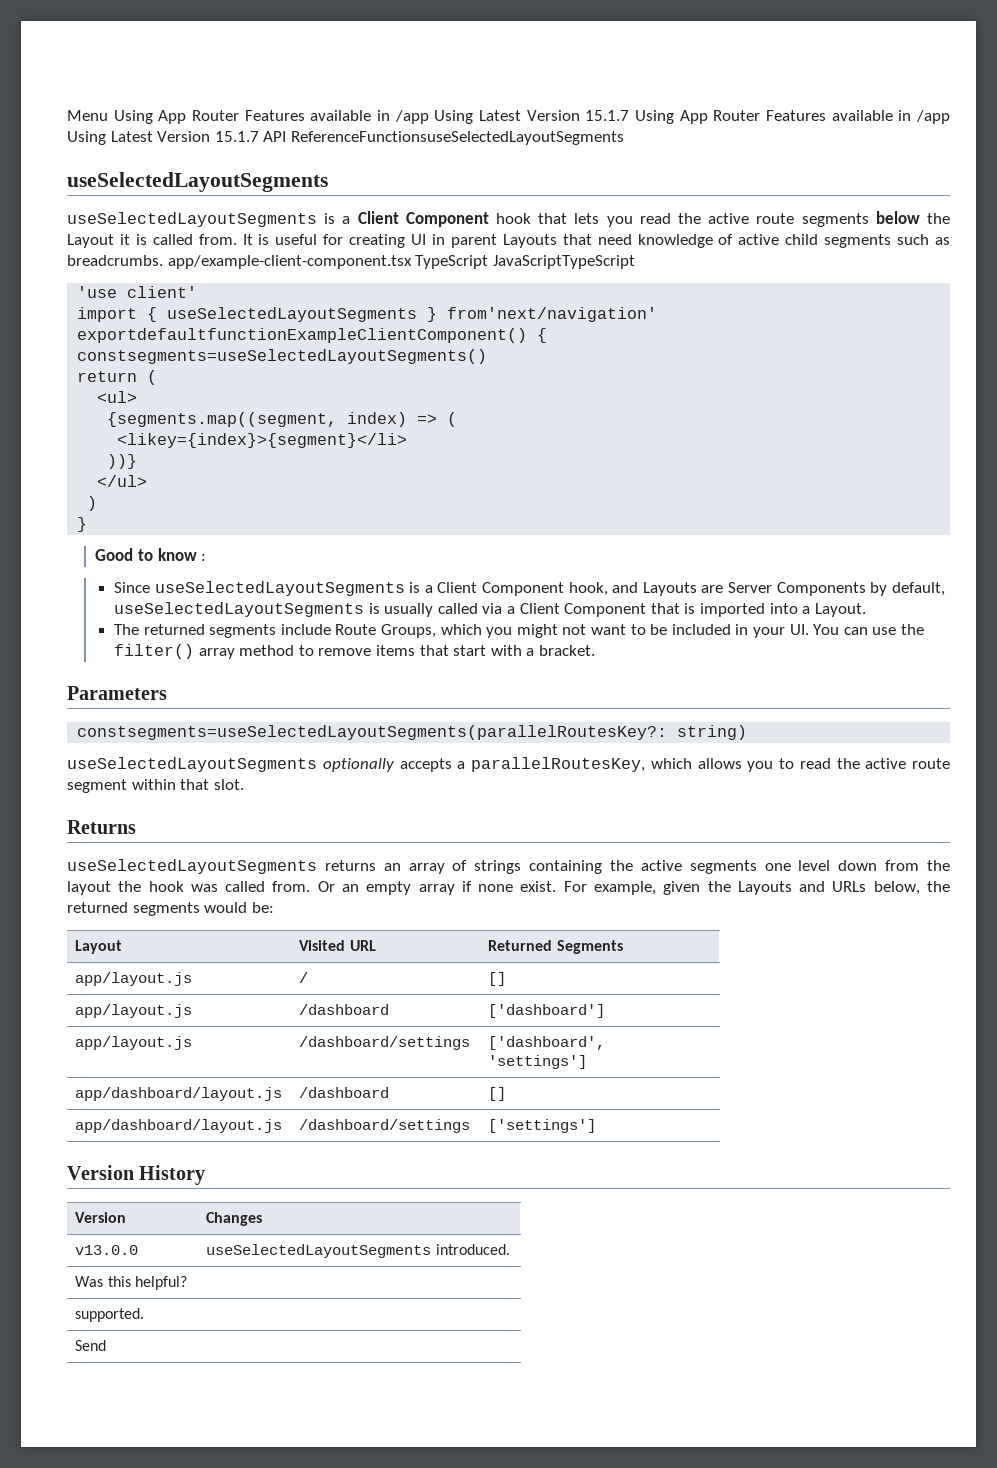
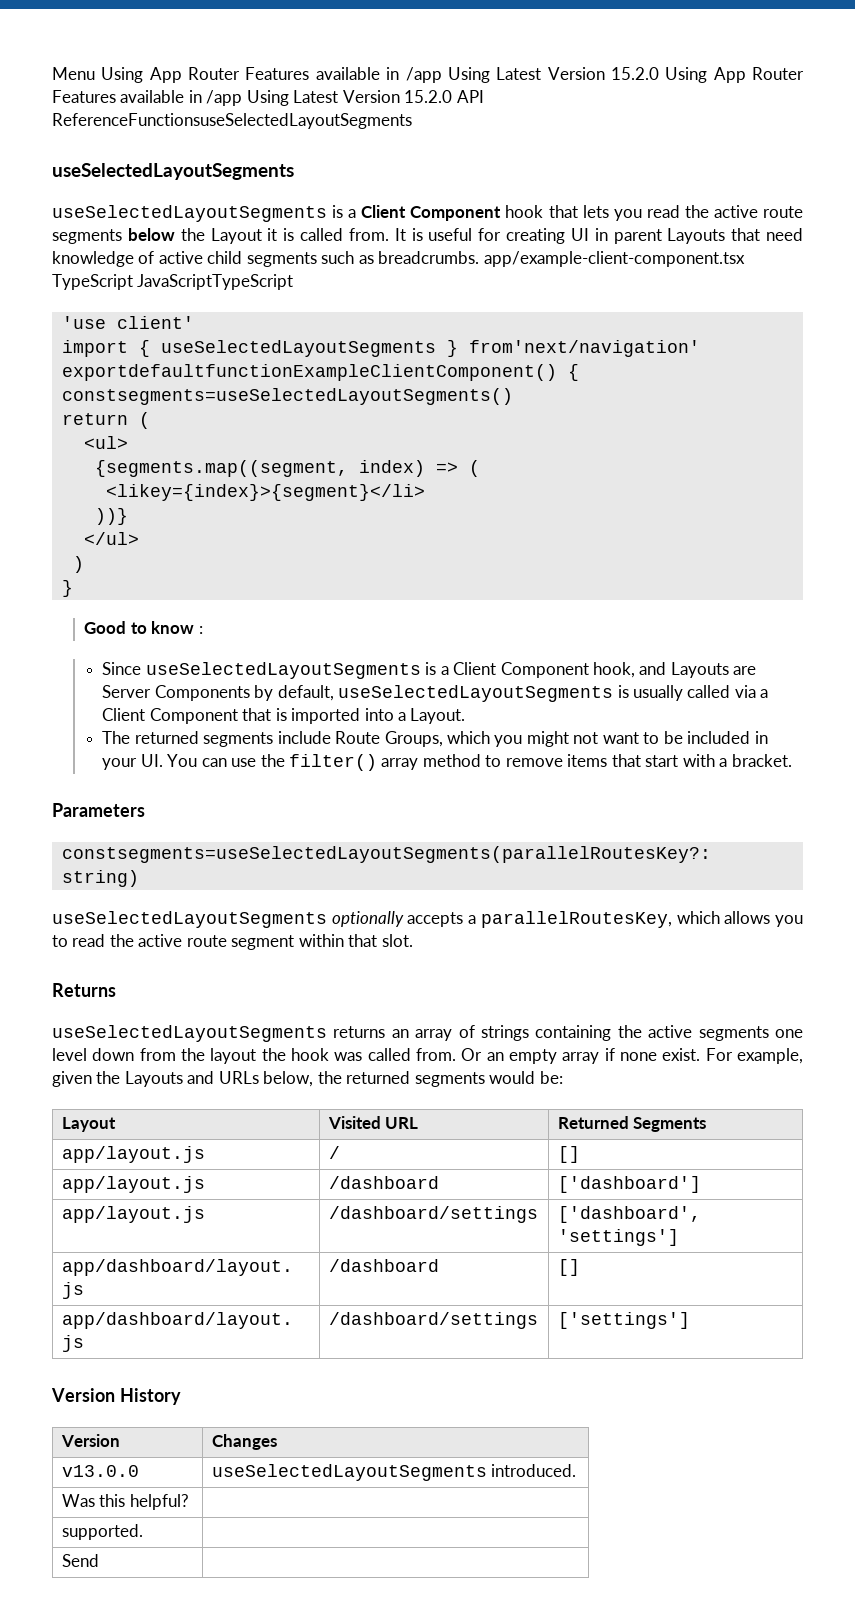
- Menu Using App Router Features available in /app Using Latest Version 15.1.7 Using App Router Features available in /app Using Latest Version 15.1.7 API ReferenceFunctionsuseSelectedLayoutSegments
+ Menu Using App Router Features available in /app Using Latest Version 15.2.0 Using App Router Features available in /app Using Latest Version 15.2.0 API ReferenceFunctionsuseSelectedLayoutSegments

